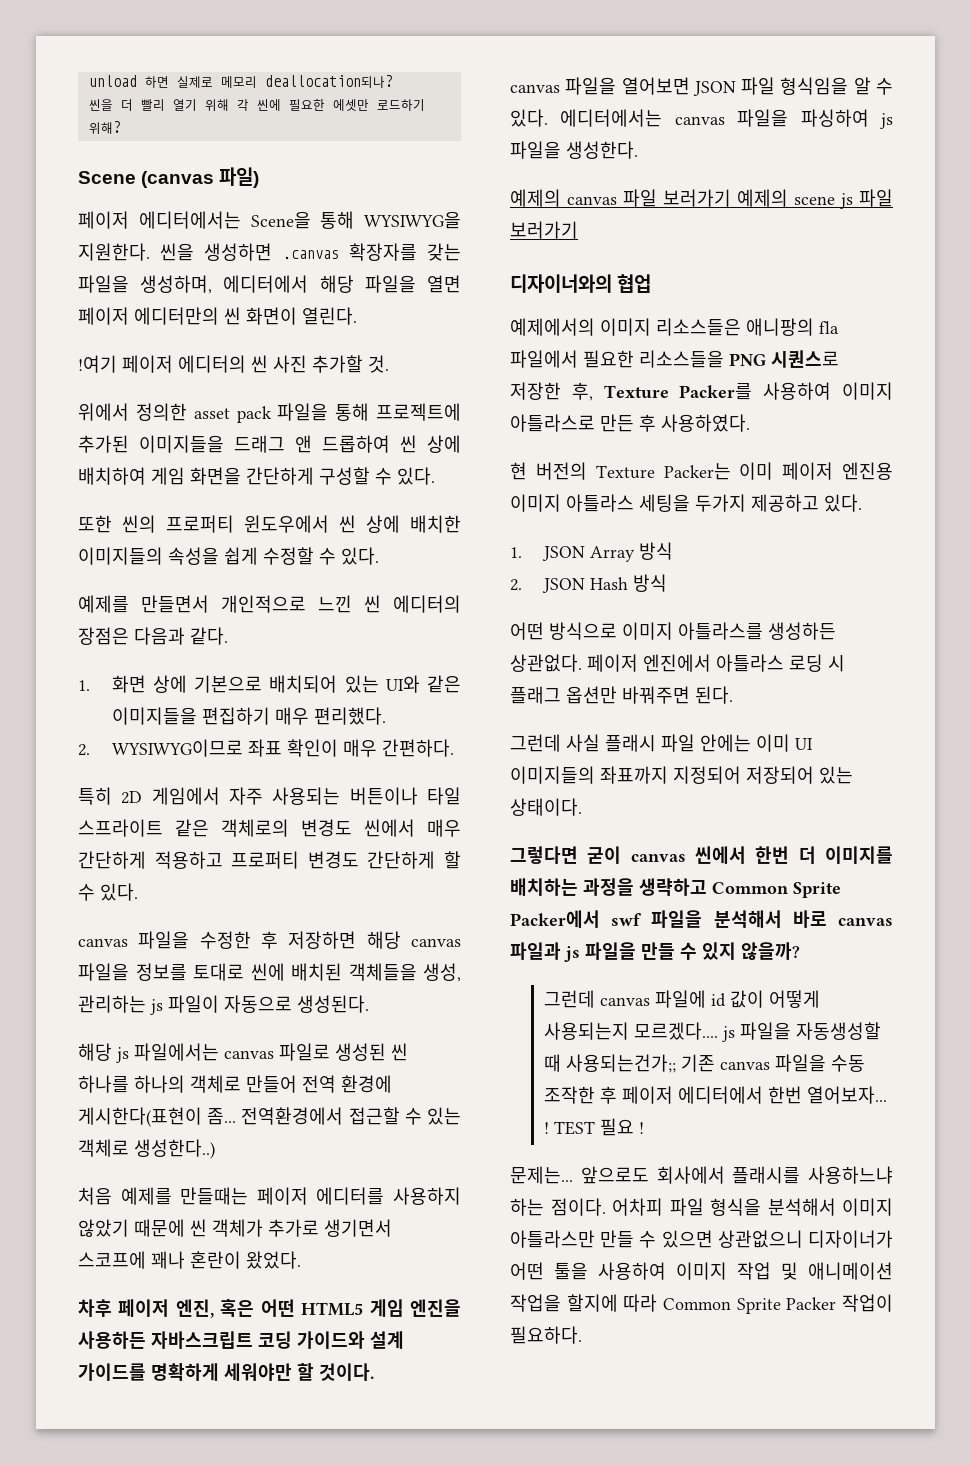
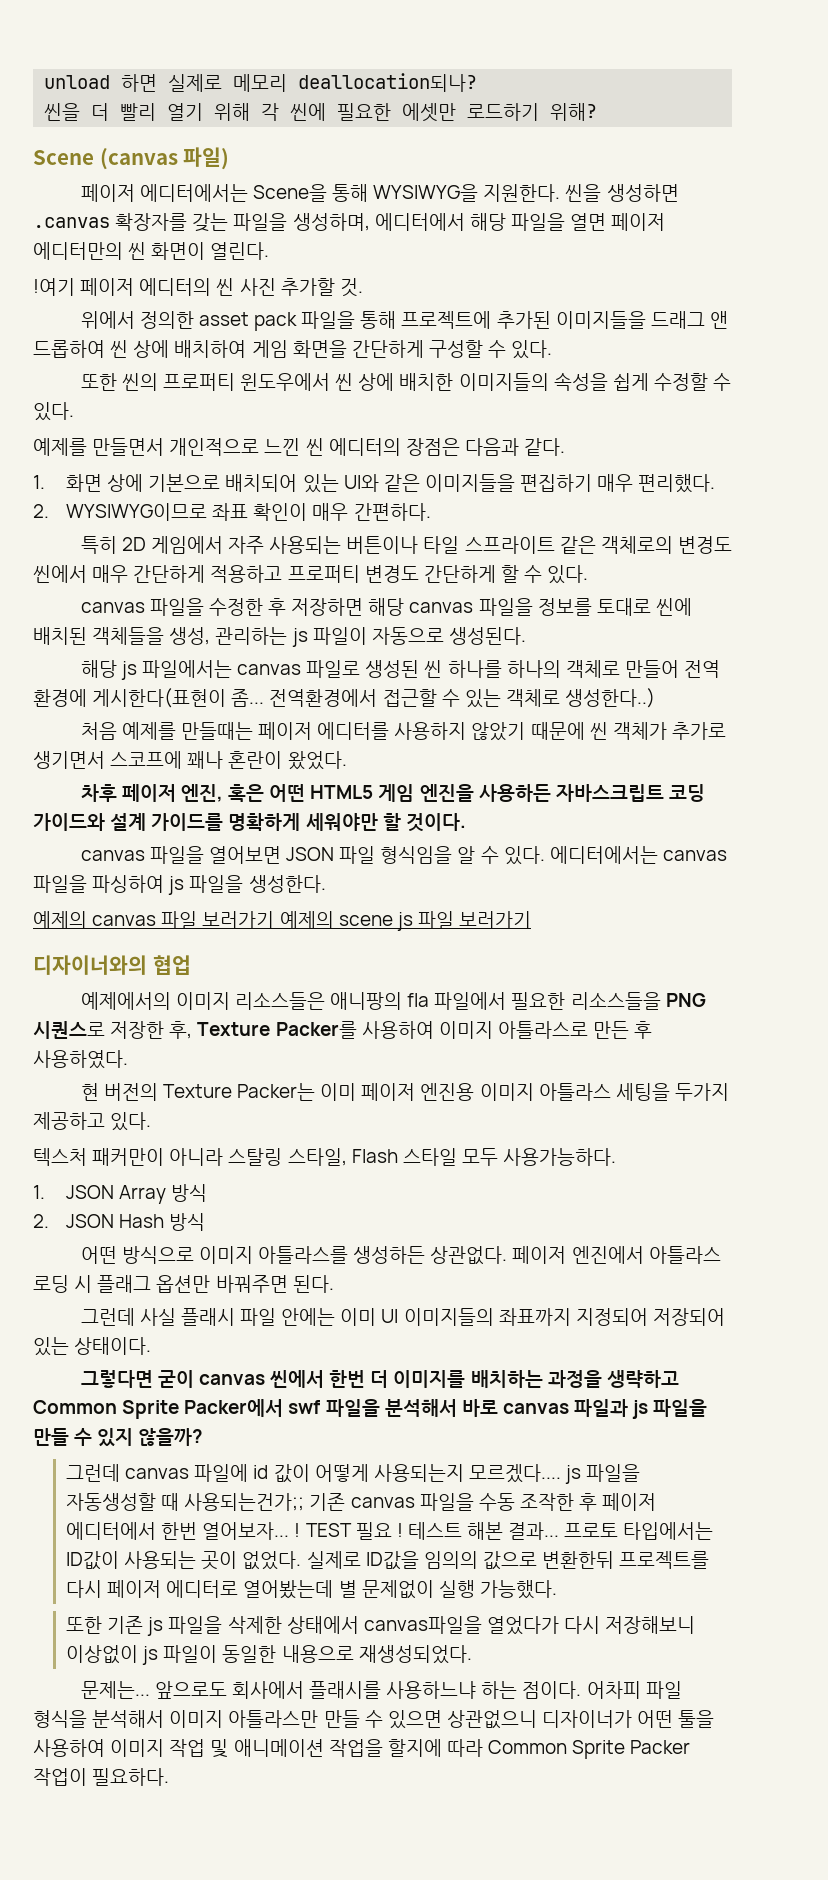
+ 텍스처 패커만이 아니라 스탈링 스타일, Flash 스타일 모두 사용가능하다.
+ 테스트 해본 결과... 프로토 타입에서는 ID값이 사용되는 곳이 없었다. 실제로 ID값을 임의의 값으로 변환한뒤 프로젝트를 다시 페이저 에디터로 열어봤는데 별 문제없이 실행 가능했다.
+ 또한 기존 js 파일을 삭제한 상태에서 canvas파일을 열었다가 다시 저장해보니 이상없이 js 파일이 동일한 내용으로 재생성되었다.

